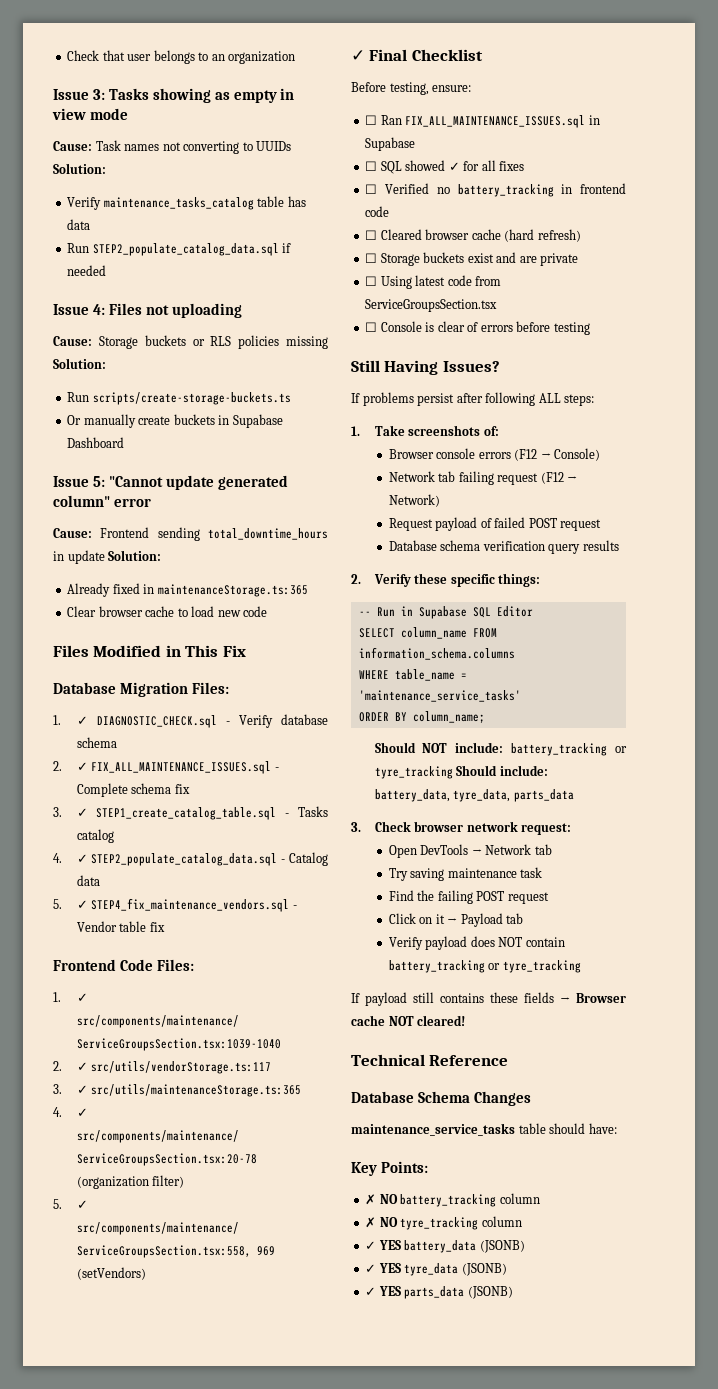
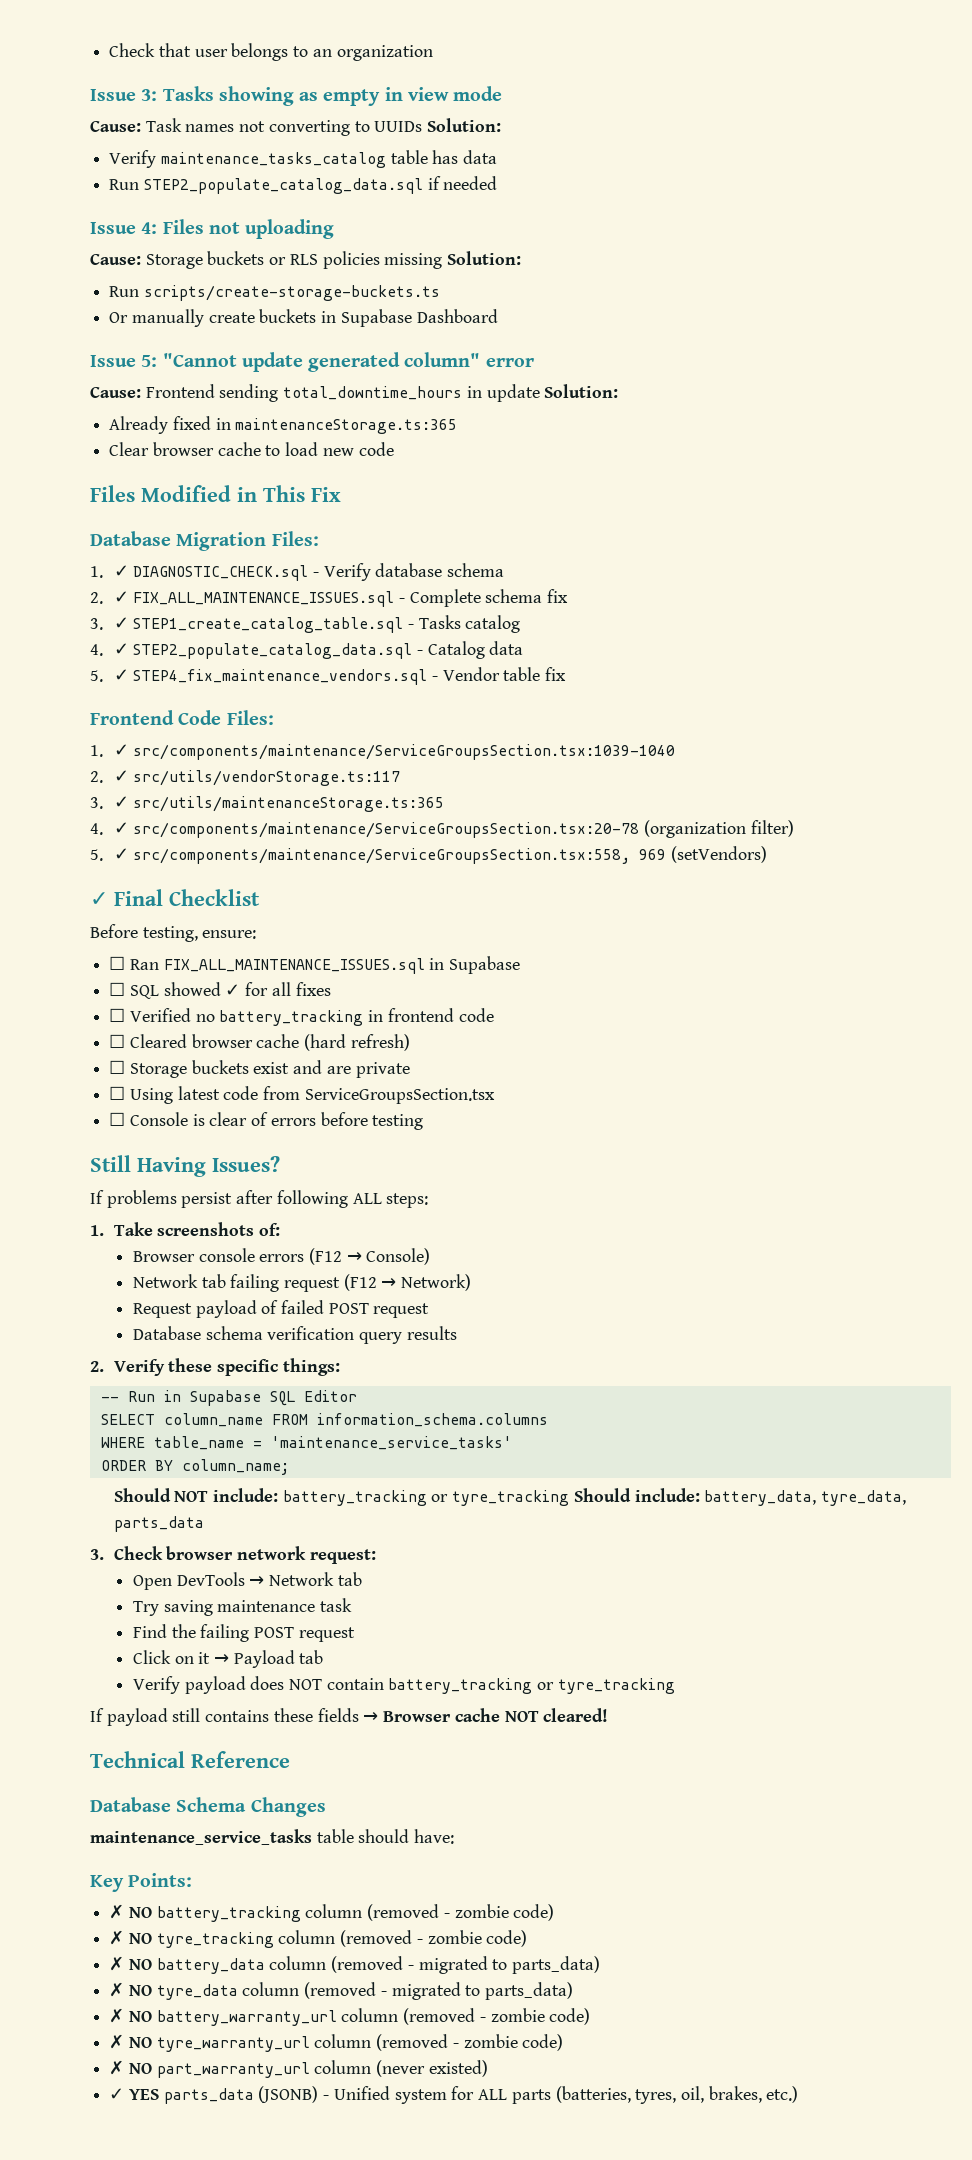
- ✗ NO battery_tracking column
+ ✗ NO battery_tracking column (removed - zombie code)
- ✗ NO tyre_tracking column
- ✓ YES battery_data (JSONB)
- ✓ YES tyre_data (JSONB)
- ✓ YES parts_data (JSONB)
+ ✗ NO tyre_tracking column (removed - zombie code)
+ ✗ NO battery_data column (removed - migrated to parts_data)
+ ✗ NO tyre_data column (removed - migrated to parts_data)
+ ✗ NO battery_warranty_url column (removed - zombie code)
+ ✗ NO tyre_warranty_url column (removed - zombie code)
+ ✗ NO part_warranty_url column (never existed)
+ ✓ YES parts_data (JSONB) - Unified system for ALL parts (batteries, tyres, oil, brakes, etc.)

